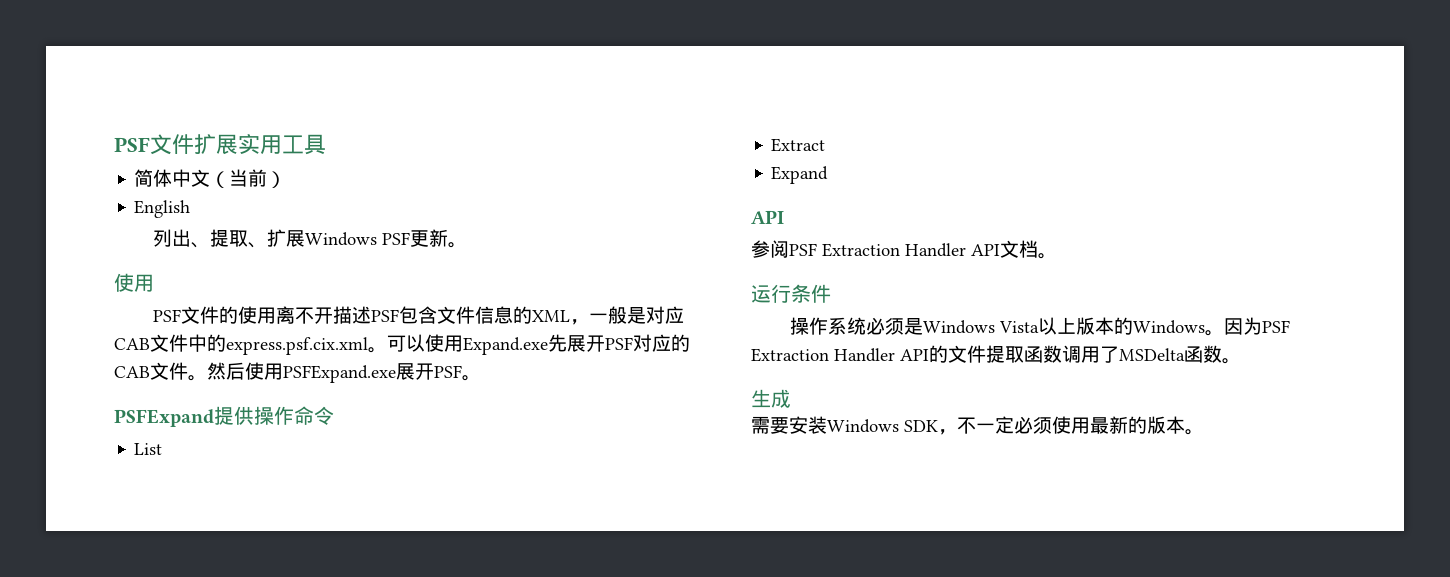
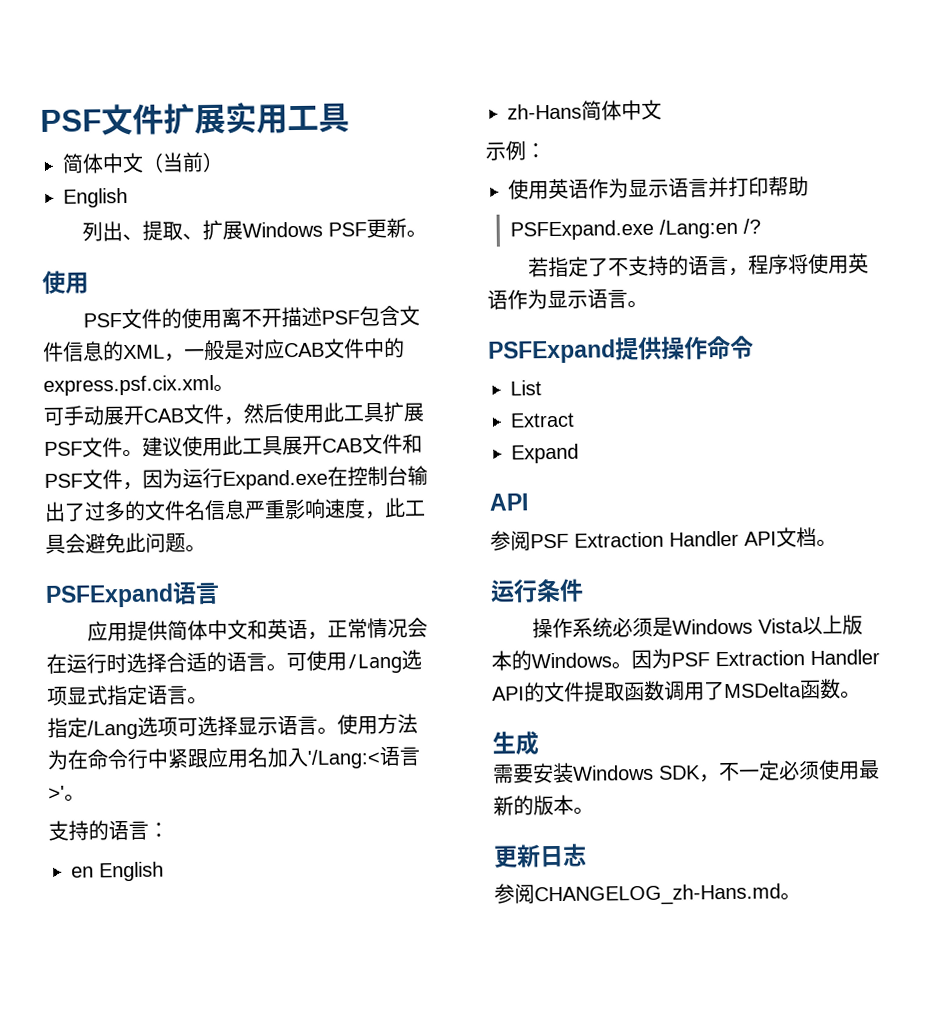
- PSF文件的使用离不开描述PSF包含文件信息的XML，一般是对应CAB文件中的express.psf.cix.xml。可以使用Expand.exe先展开PSF对应的CAB文件。然后使用PSFExpand.exe展开PSF。
+ PSF文件的使用离不开描述PSF包含文件信息的XML，一般是对应CAB文件中的express.psf.cix.xml。
+ 可手动展开CAB文件，然后使用此工具扩展PSF文件。建议使用此工具展开CAB文件和PSF文件，因为运行Expand.exe在控制台输出了过多的文件名信息严重影响速度，此工具会避免此问题。
+ PSFExpand语言
+ 应用提供简体中文和英语，正常情况会在运行时选择合适的语言。可使用/Lang选项显式指定语言。
+ 指定/Lang选项可选择显示语言。使用方法为在命令行中紧跟应用名加入'/Lang:<语言>'。
+ 支持的语言：
+ en English
+ zh-Hans简体中文
+ 示例：
+ 使用英语作为显示语言并打印帮助
+ PSFExpand.exe /Lang:en /?
+ 若指定了不支持的语言，程序将使用英语作为显示语言。
+ 更新日志
+ 参阅CHANGELOG_zh-Hans.md。

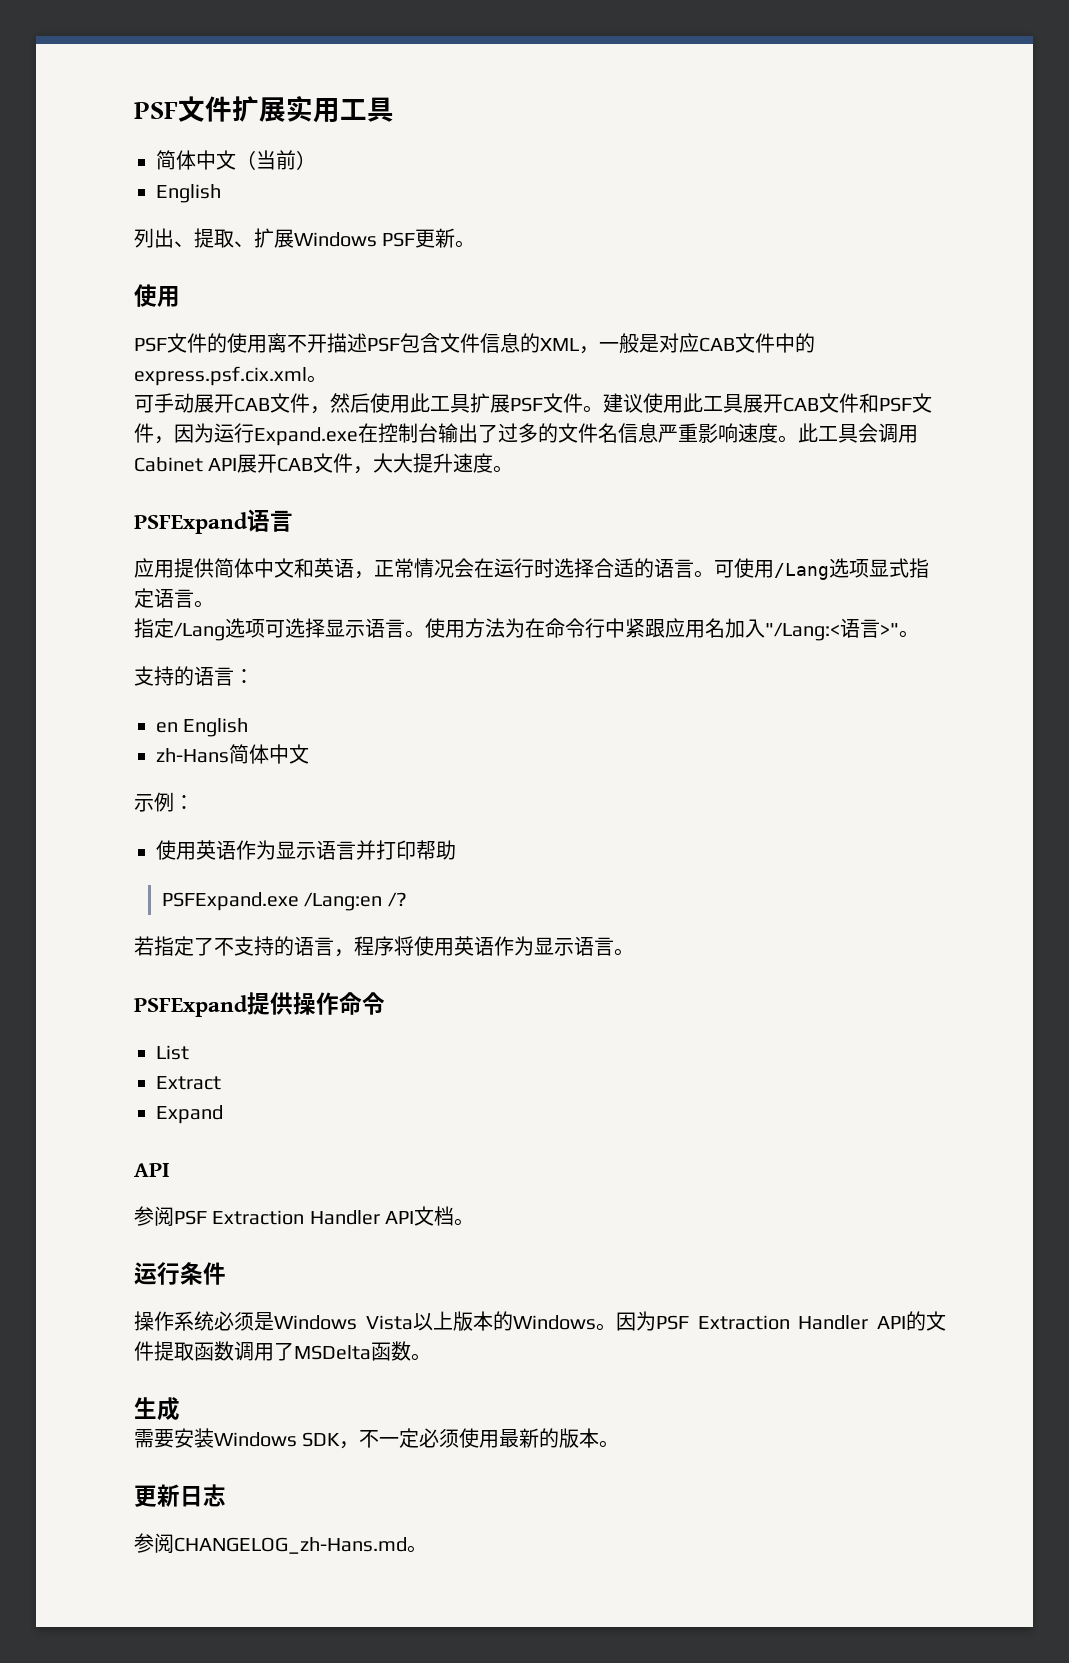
- 建议使用此工具展开CAB文件和PSF文件，因为运行Expand.exe在控制台输出了过多的文件名信息严重影响速度，此工具会避免此问题。
+ 建议使用此工具展开CAB文件和PSF文件，因为运行Expand.exe在控制台输出了过多的文件名信息严重影响速度。此工具会调用Cabinet API展开CAB文件，大大提升速度。
- 使用方法为在命令行中紧跟应用名加入'/Lang:<语言>'。
+ 使用方法为在命令行中紧跟应用名加入"/Lang:<语言>"。

